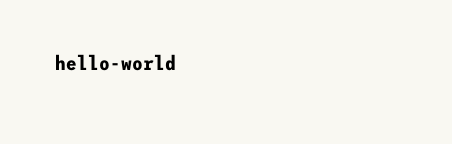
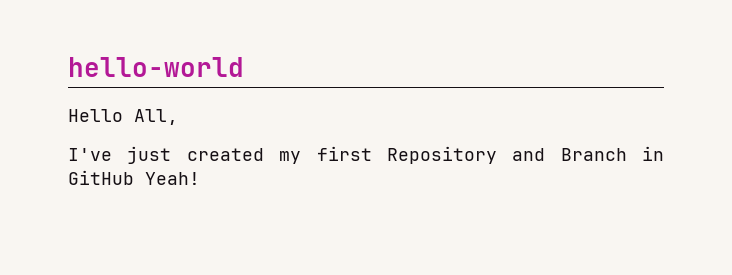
+ Hello All,
+ I've just created my first Repository and Branch in GitHub Yeah!

